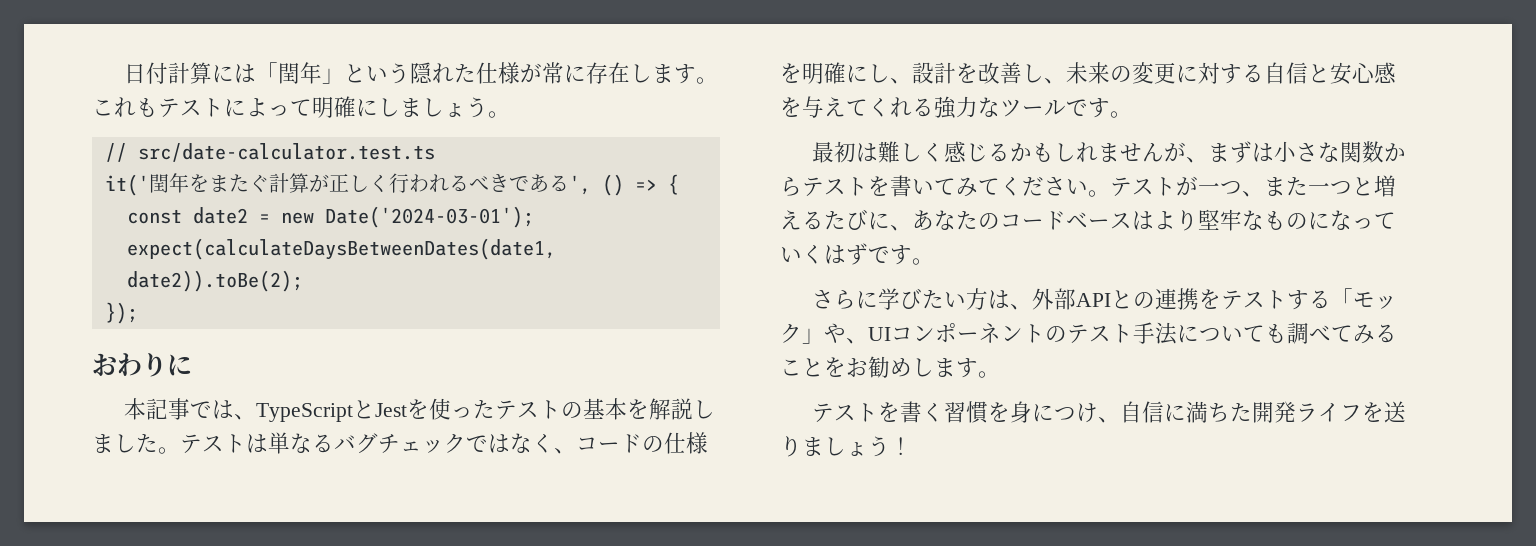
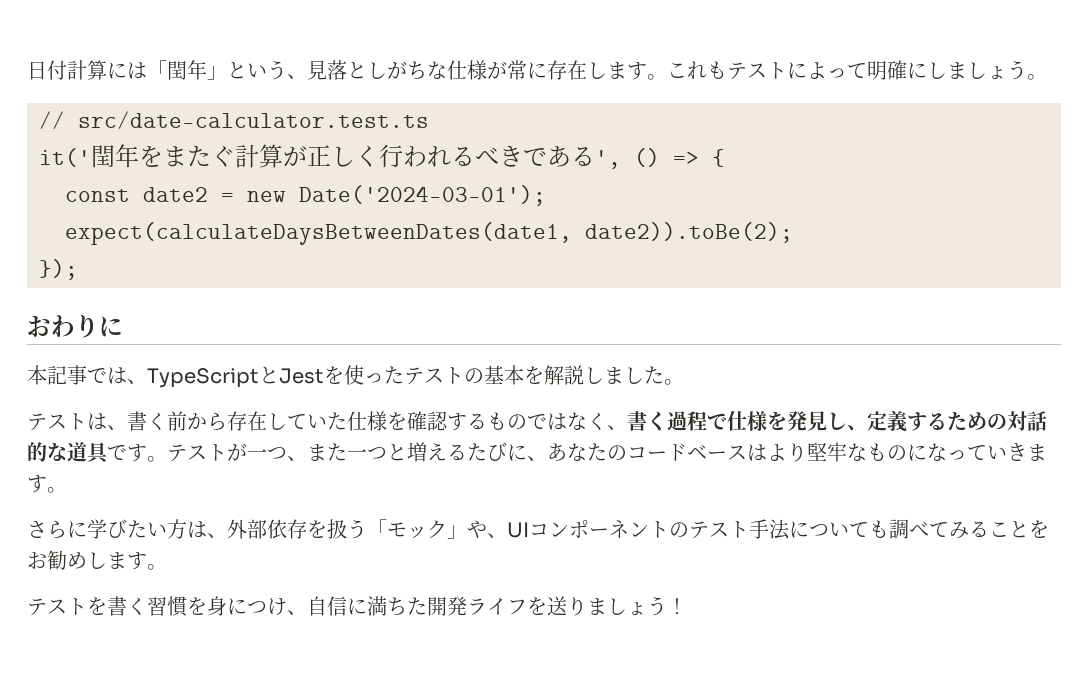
- 日付計算には「閏年」という隠れた仕様が常に存在します。
+ 日付計算には「閏年」という、見落としがちな仕様が常に存在します。
- 本記事では、TypeScriptとJestを使ったテストの基本を解説しました。テストは単なるバグチェックではなく、コードの仕様を明確にし、設計を改善し、未来の変更に対する自信と安心感を与えてくれる強力なツールです。
- 最初は難しく感じるかもしれませんが、まずは小さな関数からテストを書いてみてください。
+ 本記事では、TypeScriptとJestを使ったテストの基本を解説しました。
+ テストは、書く前から存在していた仕様を確認するものではなく、書く過程で仕様を発見し、定義するための対話的な道具です。
- テストが一つ、また一つと増えるたびに、あなたのコードベースはより堅牢なものになっていくはずです。
+ テストが一つ、また一つと増えるたびに、あなたのコードベースはより堅牢なものになっていきます。
- さらに学びたい方は、外部APIとの連携をテストする「モック」や、UIコンポーネントのテスト手法についても調べてみることをお勧めします。
+ さらに学びたい方は、外部依存を扱う「モック」や、UIコンポーネントのテスト手法についても調べてみることをお勧めします。

